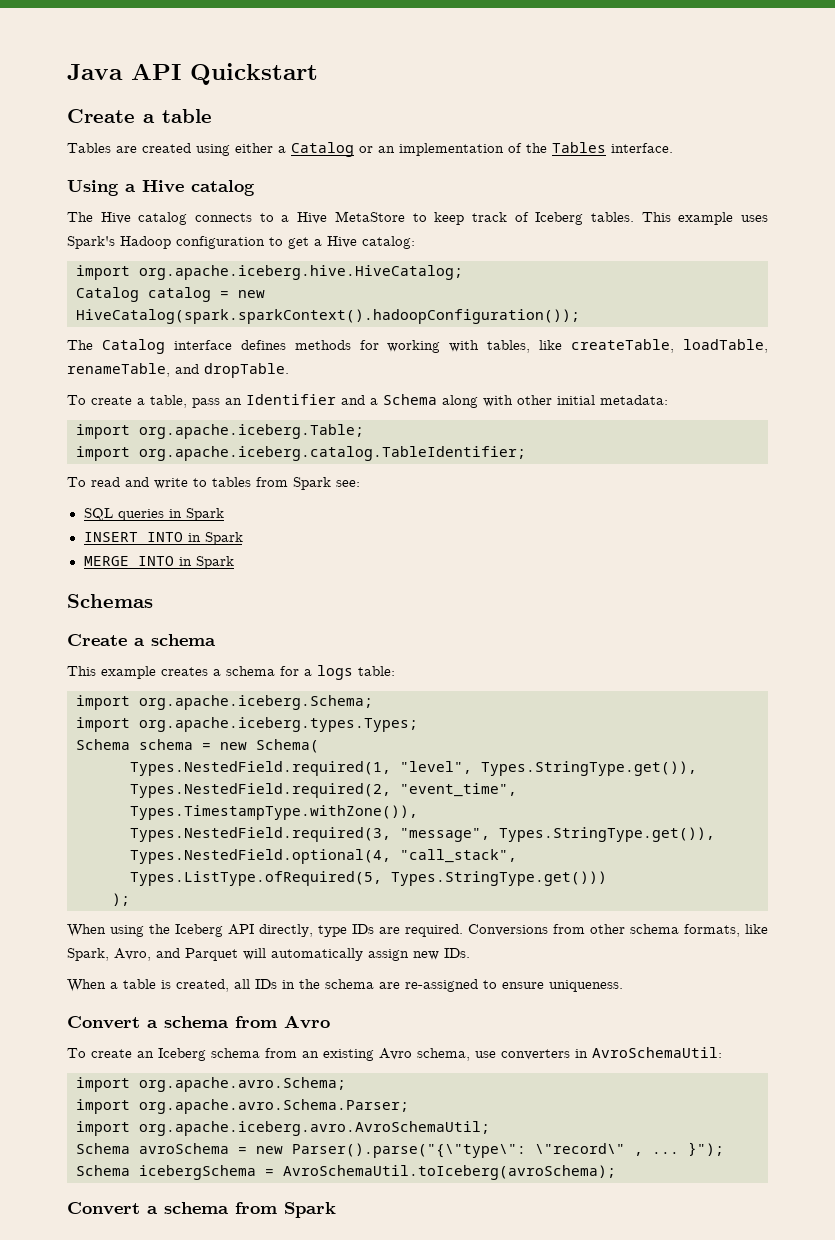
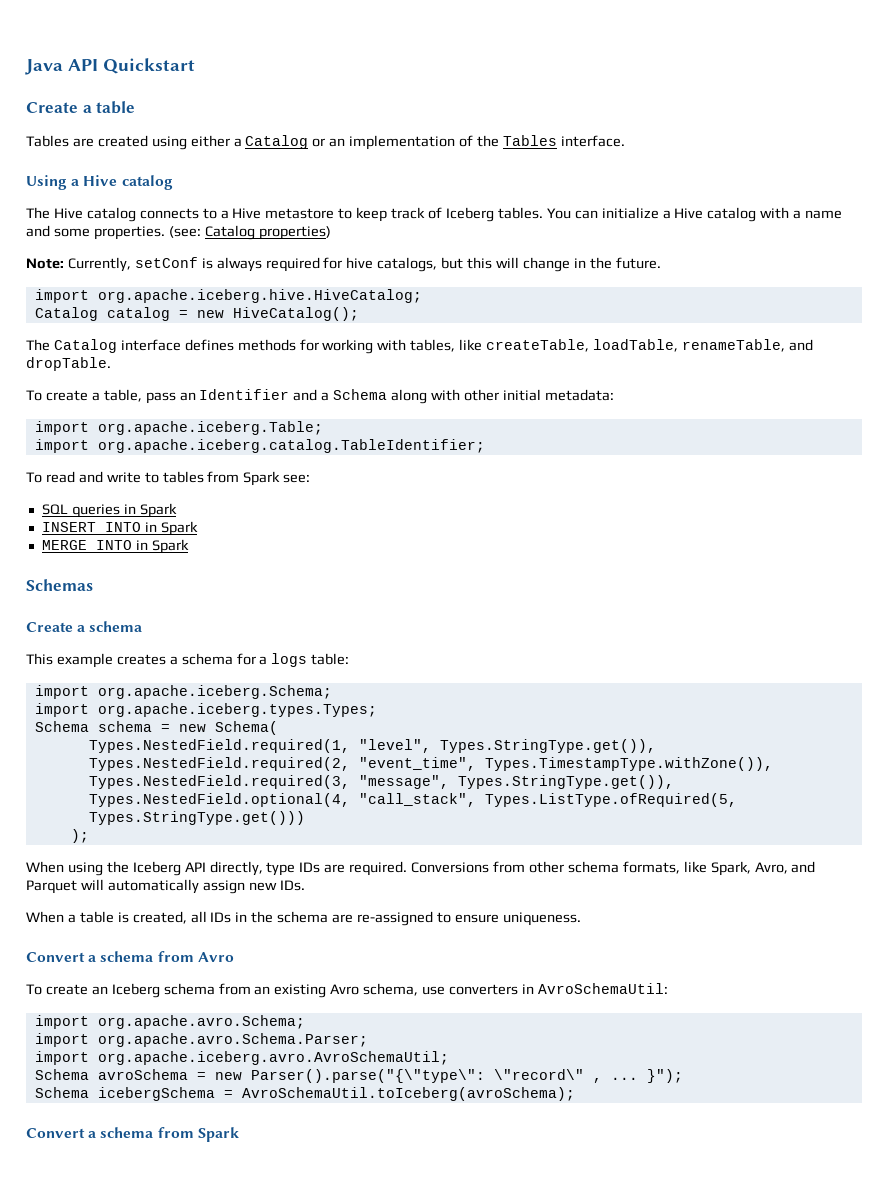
- The Hive catalog connects to a Hive MetaStore to keep track of Iceberg tables.
+ The Hive catalog connects to a Hive metastore to keep track of Iceberg tables.
- This example uses Spark's Hadoop configuration to get a Hive catalog:
+ You can initialize a Hive catalog with a name and some properties. (see: Catalog properties)
+ Note: Currently, setConf is always required for hive catalogs, but this will change in the future.
- Catalog catalog = new HiveCatalog(spark.sparkContext().hadoopConfiguration());
+ Catalog catalog = new HiveCatalog();

